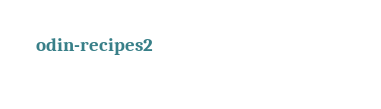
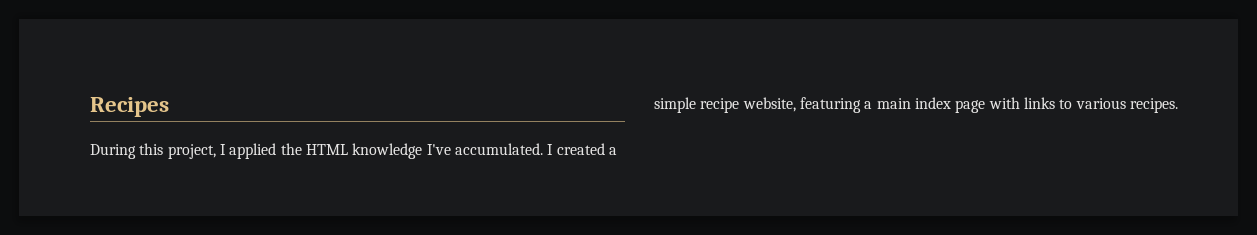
- odin-recipes2
+ Recipes
+ During this project, I applied the HTML knowledge I've accumulated. I created a simple recipe website, featuring a main index page with links to various recipes.

